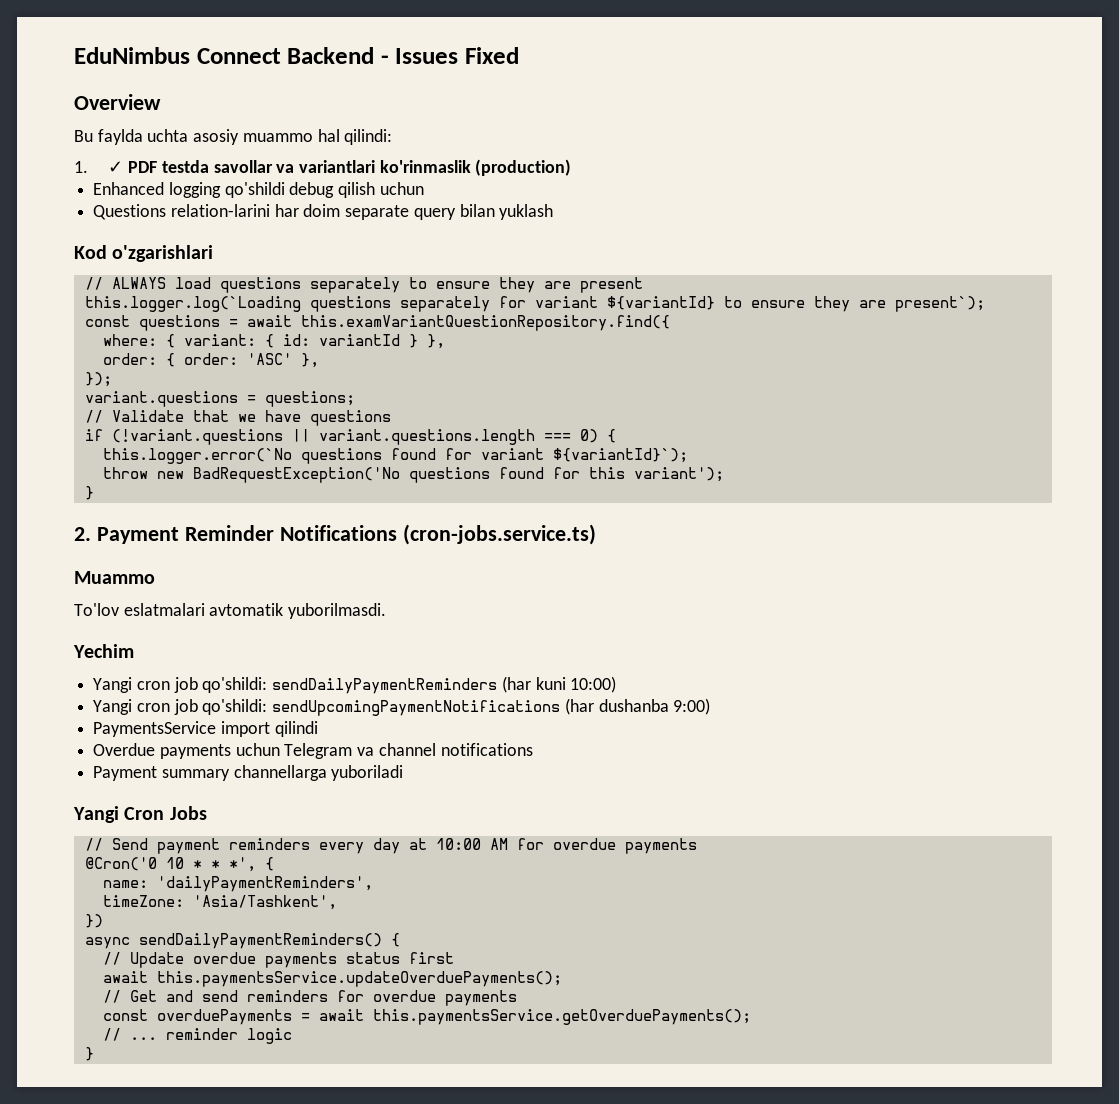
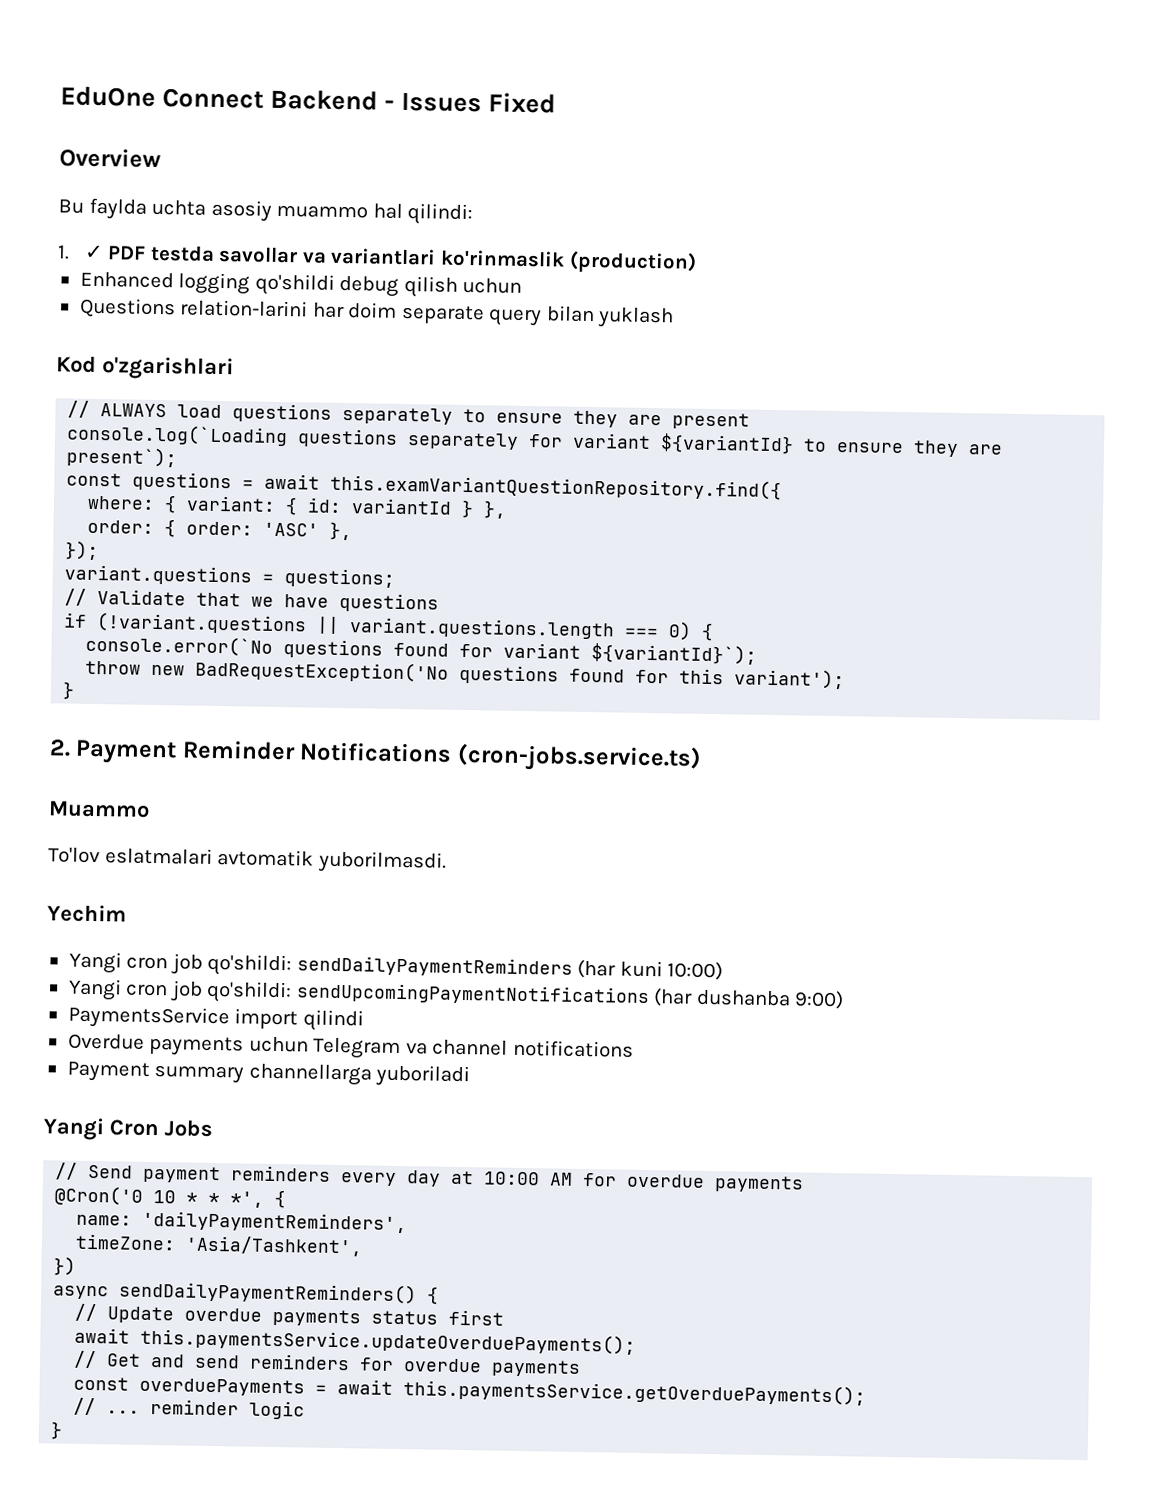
- EduNimbus Connect Backend - Issues Fixed
+ EduOne Connect Backend - Issues Fixed
- this.logger.log(`Loading questions separately for variant ${variantId} to ensure they are present`);
+ console.log(`Loading questions separately for variant ${variantId} to ensure they are present`);
- this.logger.error(`No questions found for variant ${variantId}`);
+ console.error(`No questions found for variant ${variantId}`);

